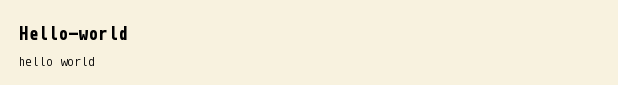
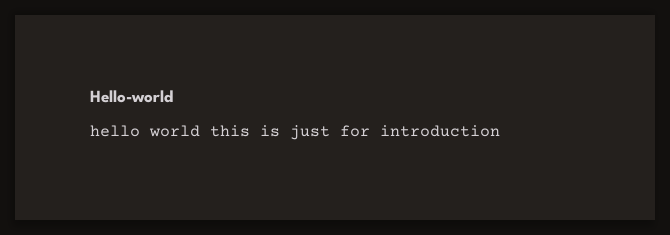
- hello world
+ hello world this is just for introduction

